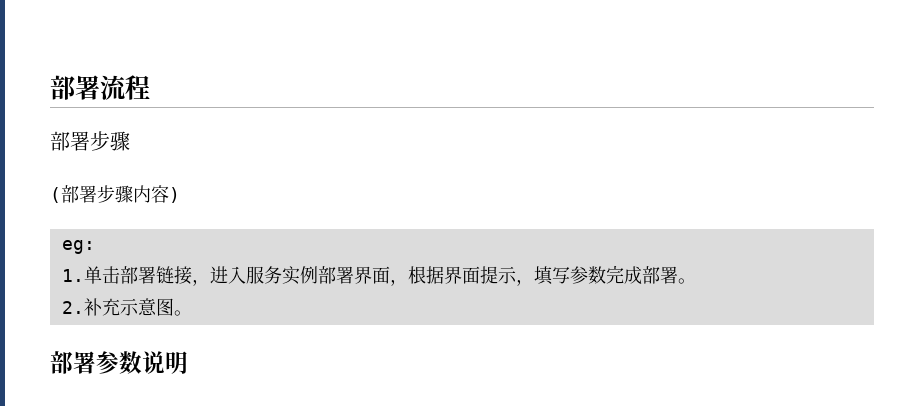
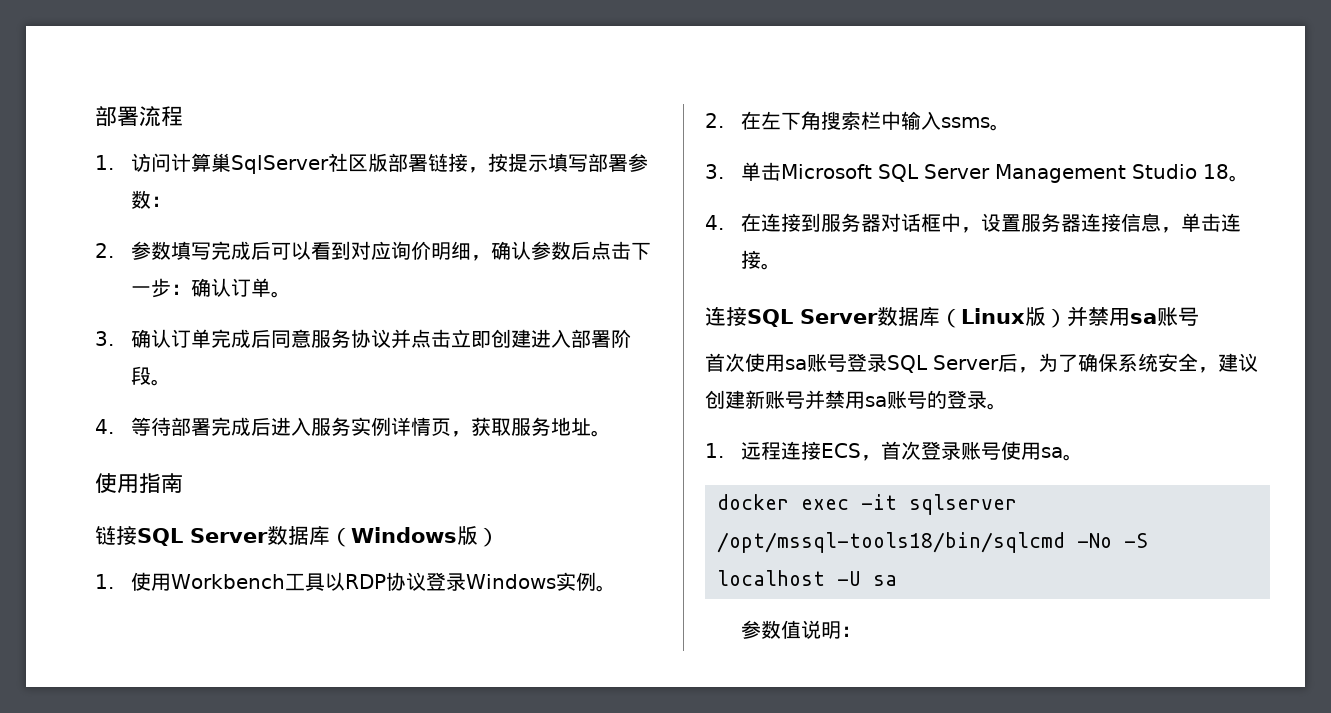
  部署流程
- 部署步骤
- (部署步骤内容)
- eg:
- 1.单击部署链接，进入服务实例部署界面，根据界面提示，填写参数完成部署。
- 2.补充示意图。
- 部署参数说明
+ 1.访问计算巢SqlServer社区版部署链接，按提示填写部署参数：
+ 2.参数填写完成后可以看到对应询价明细，确认参数后点击下一步：确认订单。
+ 3.确认订单完成后同意服务协议并点击立即创建进入部署阶段。
+ 4.等待部署完成后进入服务实例详情页，获取服务地址。
+ 使用指南
+ 链接SQL Server数据库（Windows版）
+ 1.使用Workbench工具以RDP协议登录Windows实例。
+ 2.在左下角搜索栏中输入ssms。
+ 3.单击Microsoft SQL Server Management Studio 18。
+ 4.在连接到服务器对话框中，设置服务器连接信息，单击连接。
+ 连接SQL Server数据库（Linux版）并禁用sa账号
+ 首次使用sa账号登录SQL Server后，为了确保系统安全，建议创建新账号并禁用sa账号的登录。
+ 1.远程连接ECS，首次登录账号使用sa。
+ docker exec -it sqlserver /opt/mssql-tools18/bin/sqlcmd -No -S localhost -U sa
+ 参数值说明：

